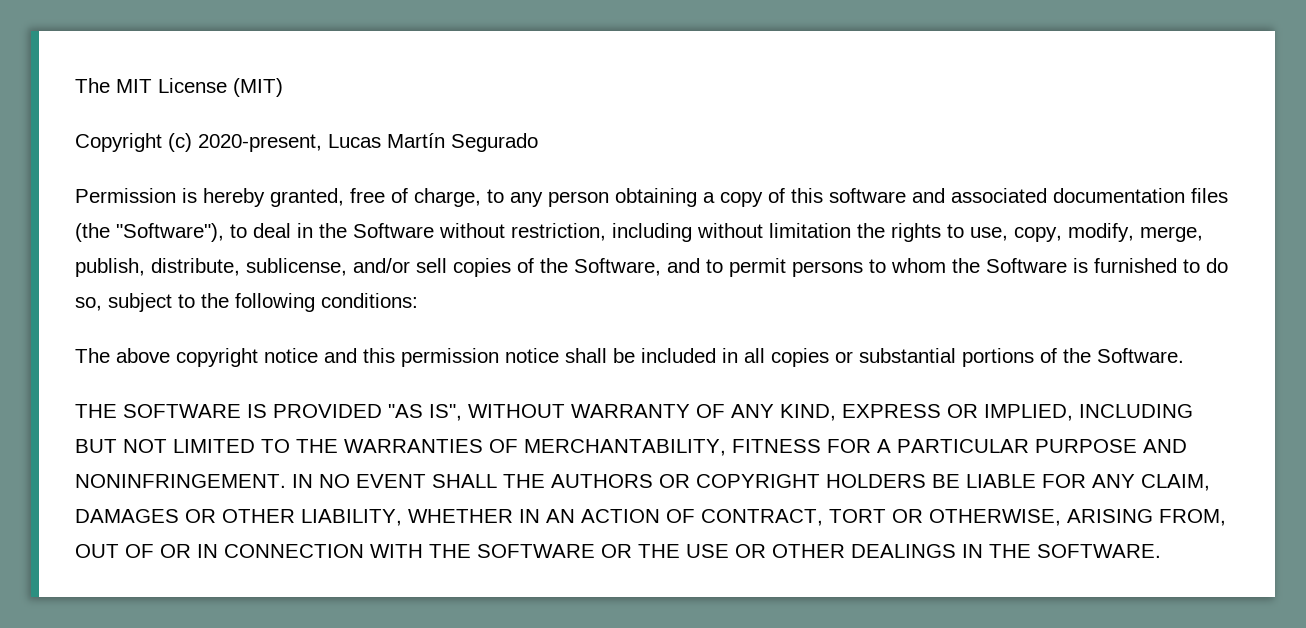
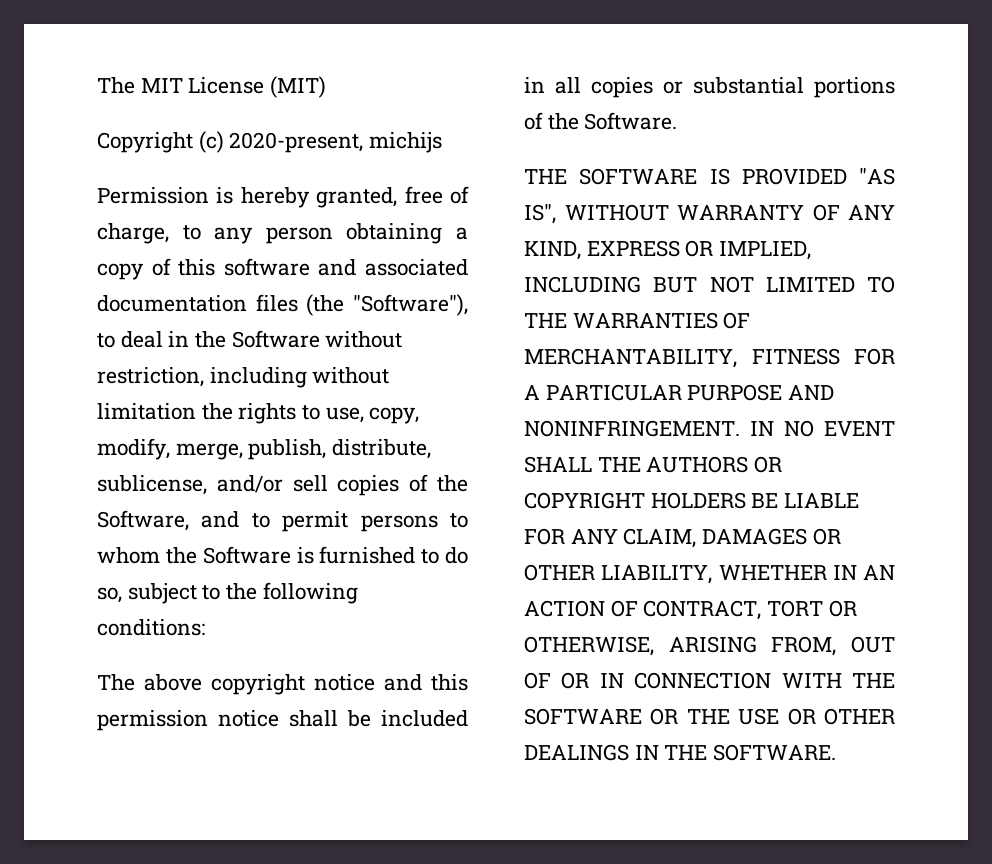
- Copyright (c) 2020-present, Lucas Martín Segurado
+ Copyright (c) 2020-present, michijs

